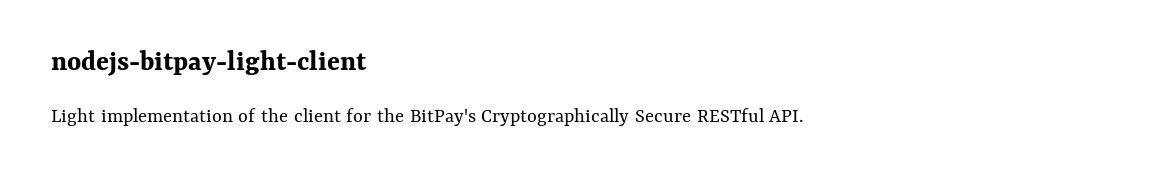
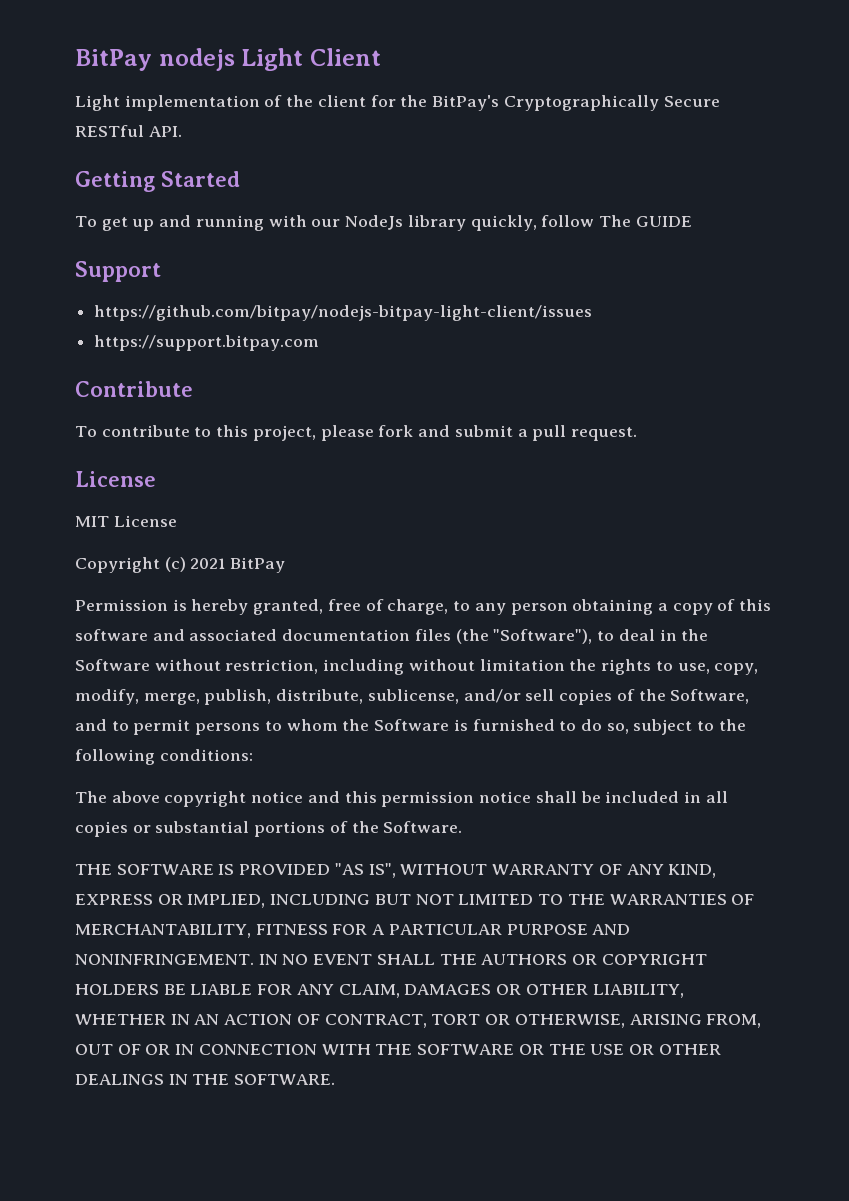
- nodejs-bitpay-light-client
+ BitPay nodejs Light Client
+ Getting Started
+ To get up and running with our NodeJs library quickly, follow The GUIDE
+ Support
+ https://github.com/bitpay/nodejs-bitpay-light-client/issues
+ https://support.bitpay.com
+ Contribute
+ To contribute to this project, please fork and submit a pull request.
+ License
+ MIT License
+ Copyright (c) 2021 BitPay
+ Permission is hereby granted, free of charge, to any person obtaining a copy of this software and associated documentation files (the "Software"), to deal in the Software without restriction, including without limitation the rights to use, copy, modify, merge, publish, distribute, sublicense, and/or sell copies of the Software, and to permit persons to whom the Software is furnished to do so, subject to the following conditions:
+ The above copyright notice and this permission notice shall be included in all copies or substantial portions of the Software.
+ THE SOFTWARE IS PROVIDED "AS IS", WITHOUT WARRANTY OF ANY KIND, EXPRESS OR IMPLIED, INCLUDING BUT NOT LIMITED TO THE WARRANTIES OF MERCHANTABILITY, FITNESS FOR A PARTICULAR PURPOSE AND NONINFRINGEMENT. IN NO EVENT SHALL THE AUTHORS OR COPYRIGHT HOLDERS BE LIABLE FOR ANY CLAIM, DAMAGES OR OTHER LIABILITY, WHETHER IN AN ACTION OF CONTRACT, TORT OR OTHERWISE, ARISING FROM, OUT OF OR IN CONNECTION WITH THE SOFTWARE OR THE USE OR OTHER DEALINGS IN THE SOFTWARE.

